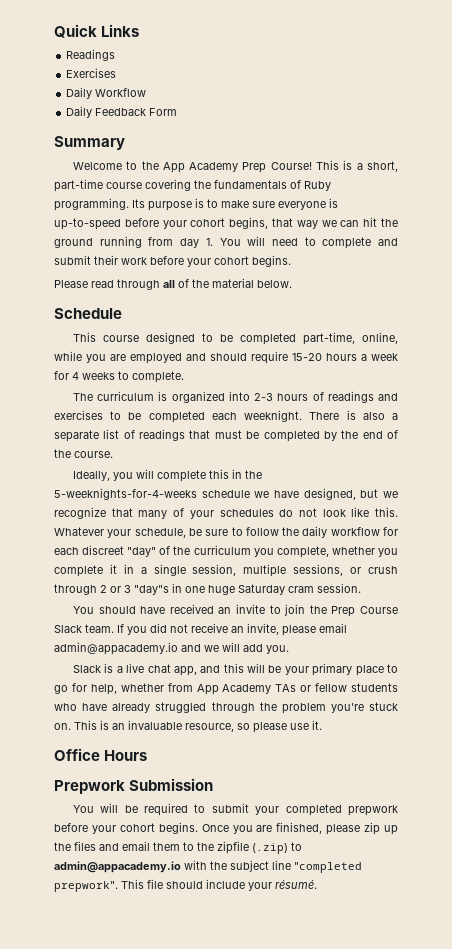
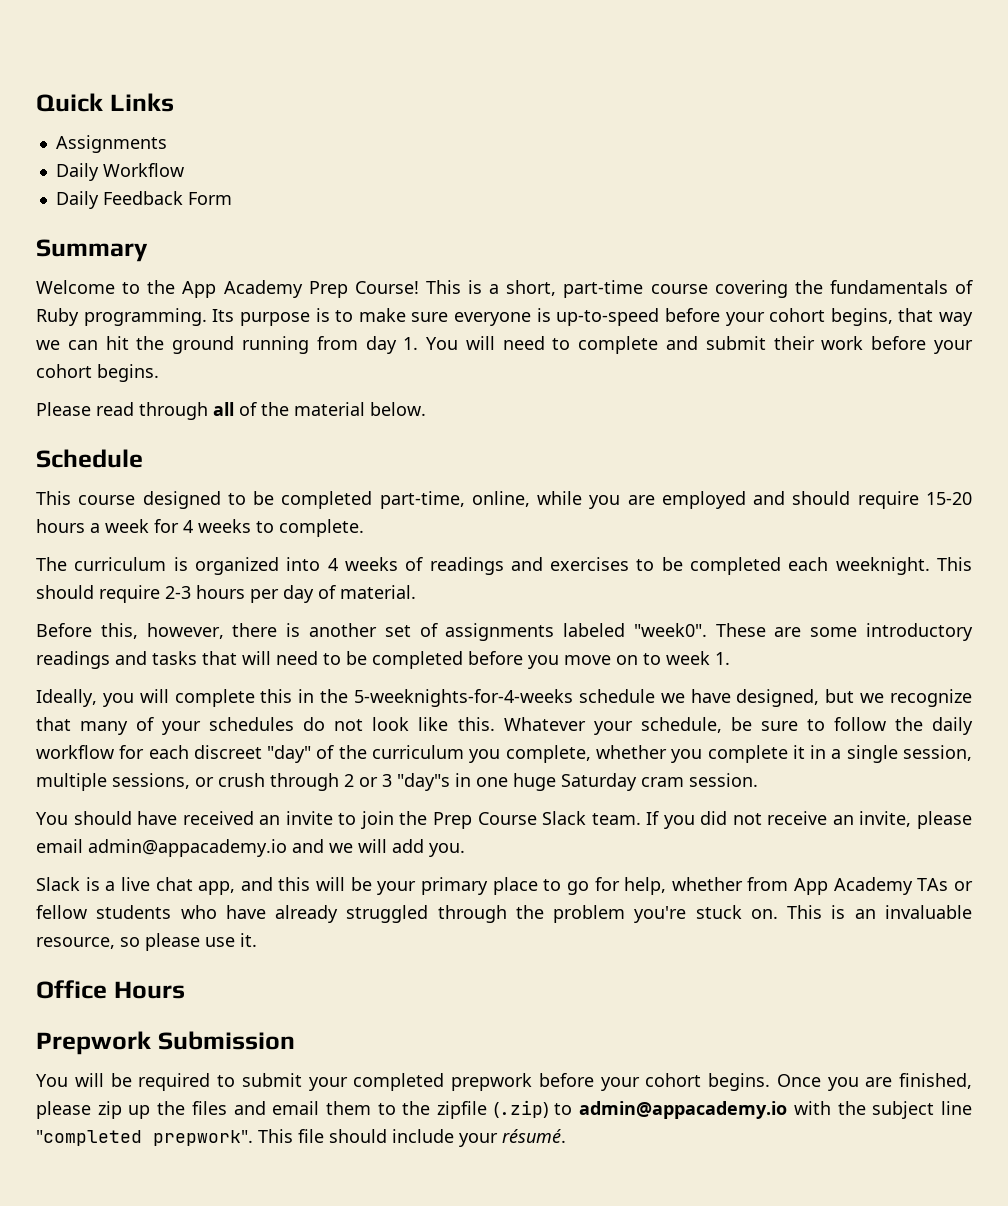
- Readings
- Exercises
+ Assignments
- The curriculum is organized into 2-3 hours of readings and exercises to be completed each weeknight.
+ The curriculum is organized into 4 weeks of readings and exercises to be completed each weeknight.
- There is also a separate list of readings that must be completed by the end of the course.
+ This should require 2-3 hours per day of material.
+ Before this, however, there is another set of assignments labeled "week0". These are some introductory readings and tasks that will need to be completed before you move on to week 1.

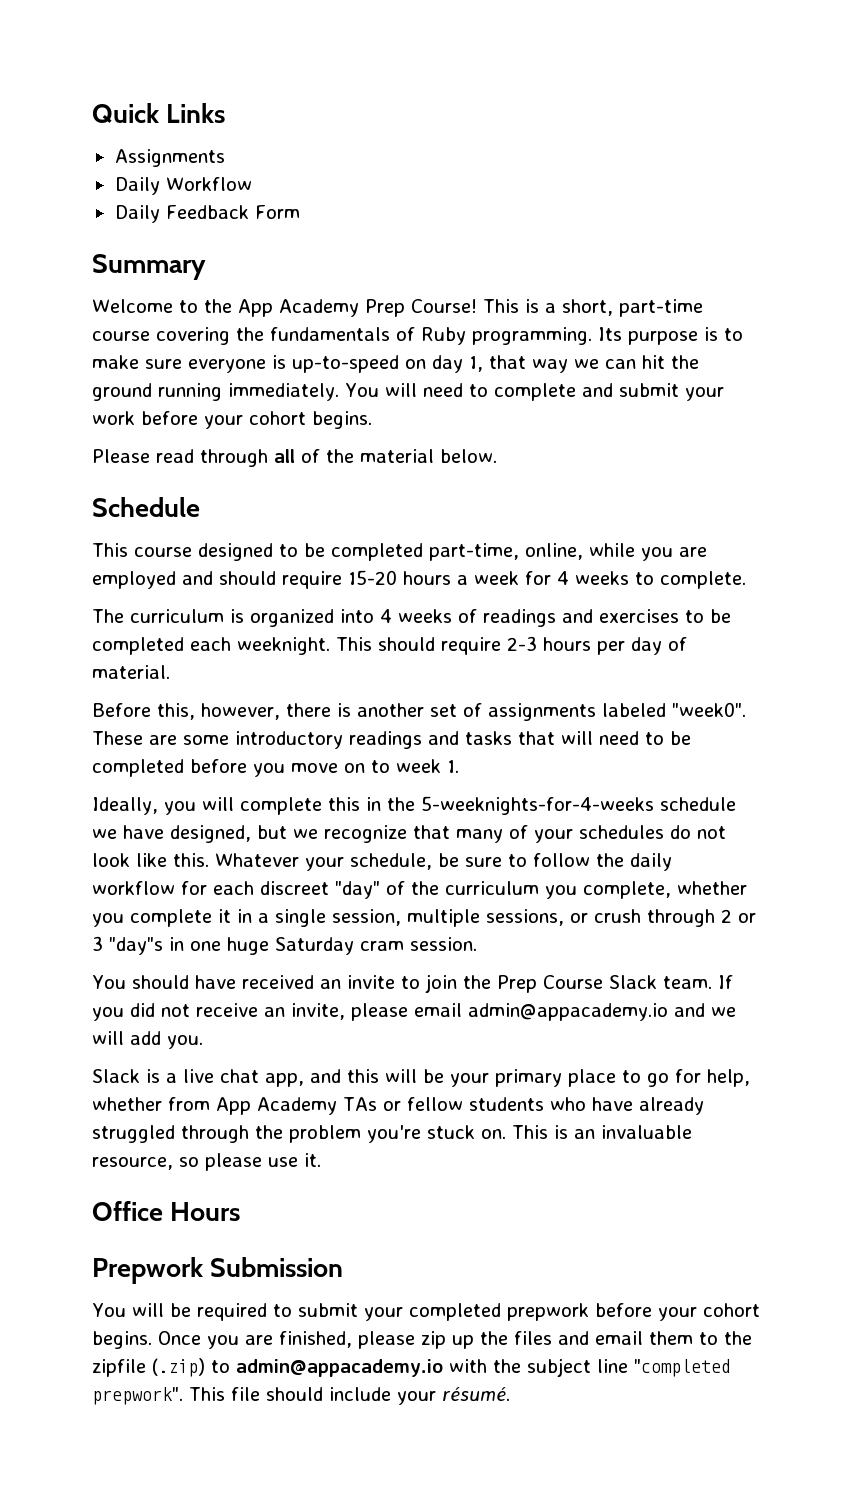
- Its purpose is to make sure everyone is up-to-speed before your cohort begins, that way we can hit the ground running from day 1. You will need to complete and submit their work before your cohort begins.
+ Its purpose is to make sure everyone is up-to-speed on day 1, that way we can hit the ground running immediately. You will need to complete and submit your work before your cohort begins.

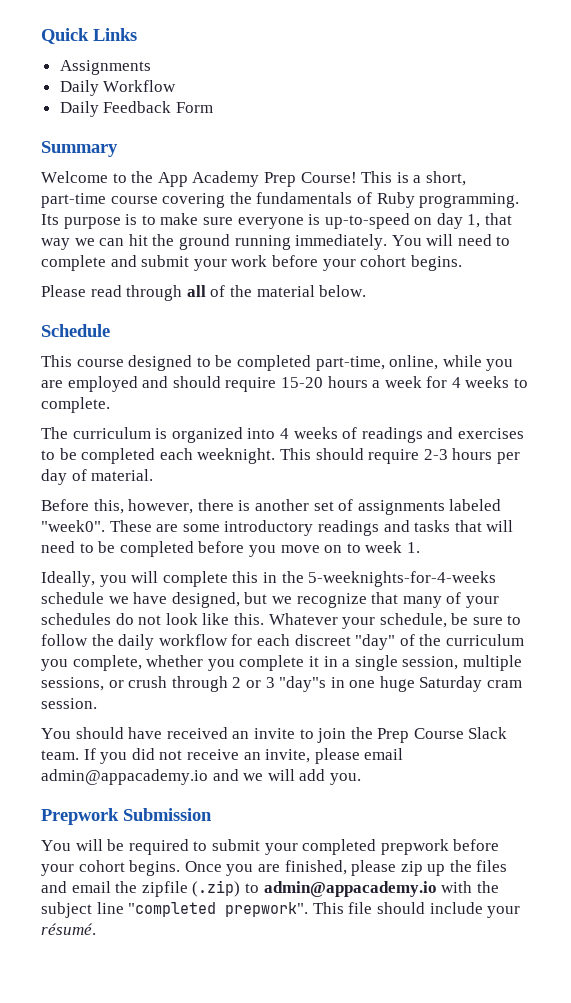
- Slack is a live chat app, and this will be your primary place to go for help, whether from App Academy TAs or fellow students who have already struggled through the problem you're stuck on. This is an invaluable resource, so please use it.
- Office Hours
- Once you are finished, please zip up the files and email them to the zipfile (.zip) to admin@appacademy.io with the subject line "completed prepwork".
+ Once you are finished, please zip up the files and email the zipfile (.zip) to admin@appacademy.io with the subject line "completed prepwork".

